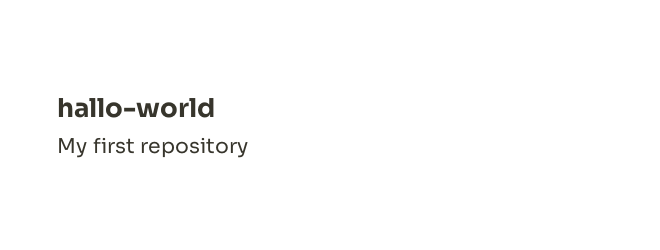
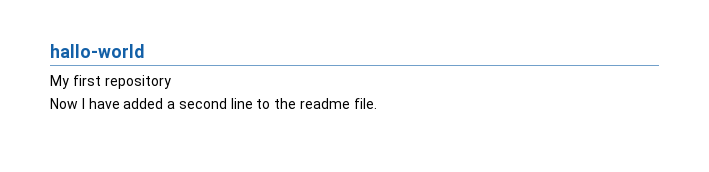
+ Now I have added a second line to the readme file.

